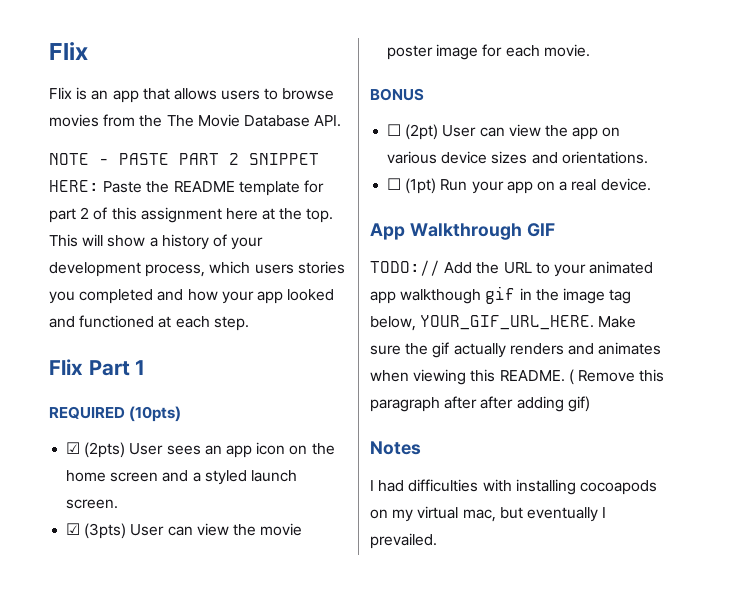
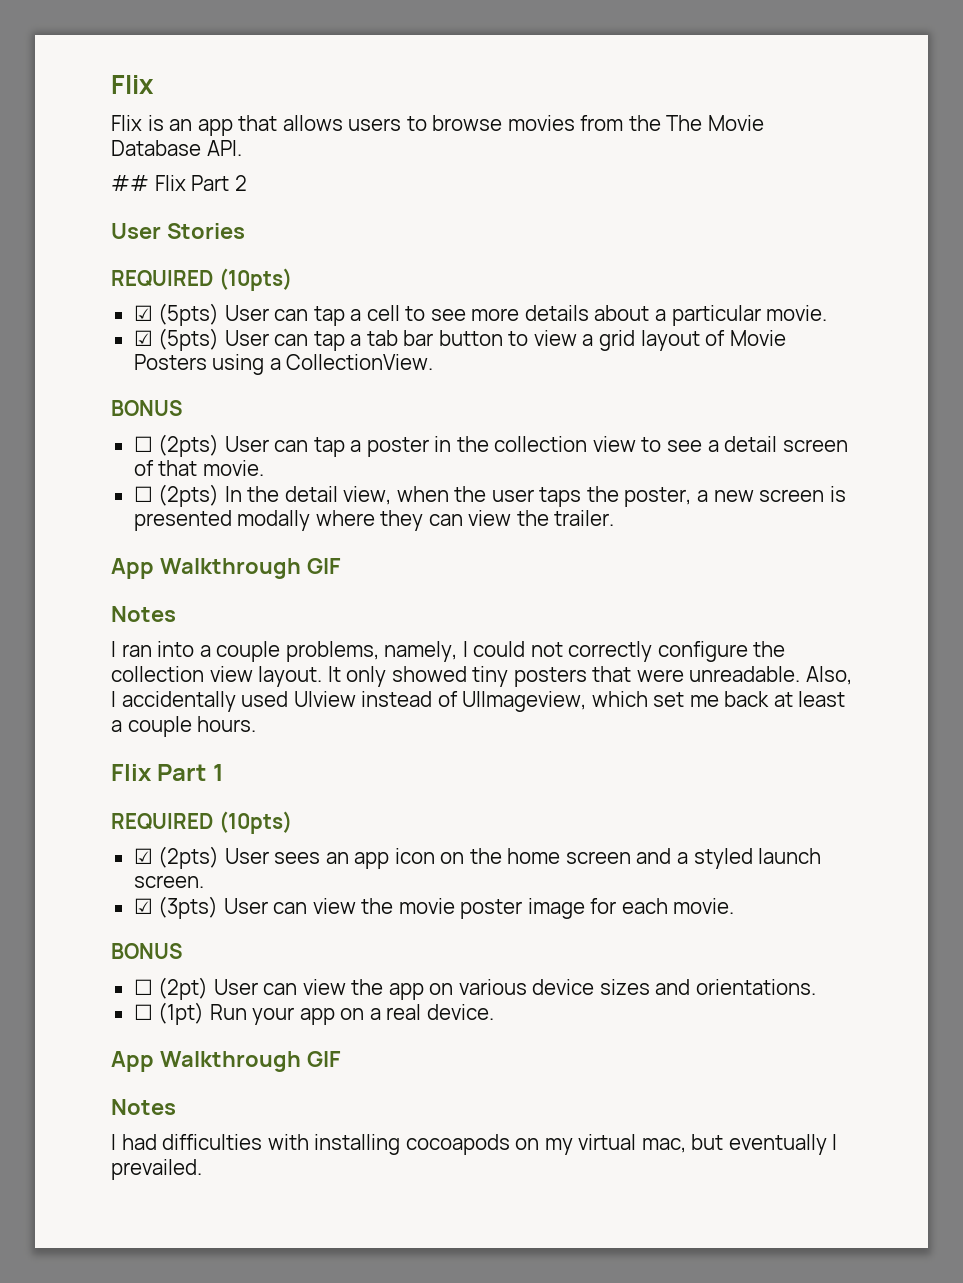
- NOTE - PASTE PART 2 SNIPPET HERE: Paste the README template for part 2 of this assignment here at the top. This will show a history of your development process, which users stories you completed and how your app looked and functioned at each step.
+ ## Flix Part 2
+ User Stories
+ REQUIRED (10pts)
+ ☑ (5pts) User can tap a cell to see more details about a particular movie.
+ ☑ (5pts) User can tap a tab bar button to view a grid layout of Movie Posters using a CollectionView.
+ BONUS
+ ☐ (2pts) User can tap a poster in the collection view to see a detail screen of that movie.
+ ☐ (2pts) In the detail view, when the user taps the poster, a new screen is presented modally where they can view the trailer.
+ App Walkthrough GIF
+ Notes
+ I ran into a couple problems, namely, I could not correctly configure the collection view layout. It only showed tiny posters that were unreadable. Also, I accidentally used UIview instead of UIImageview, which set me back at least a couple hours.
- TODO:// Add the URL to your animated app walkthough gif in the image tag below, YOUR_GIF_URL_HERE. Make sure the gif actually renders and animates when viewing this README. ( Remove this paragraph after after adding gif)

